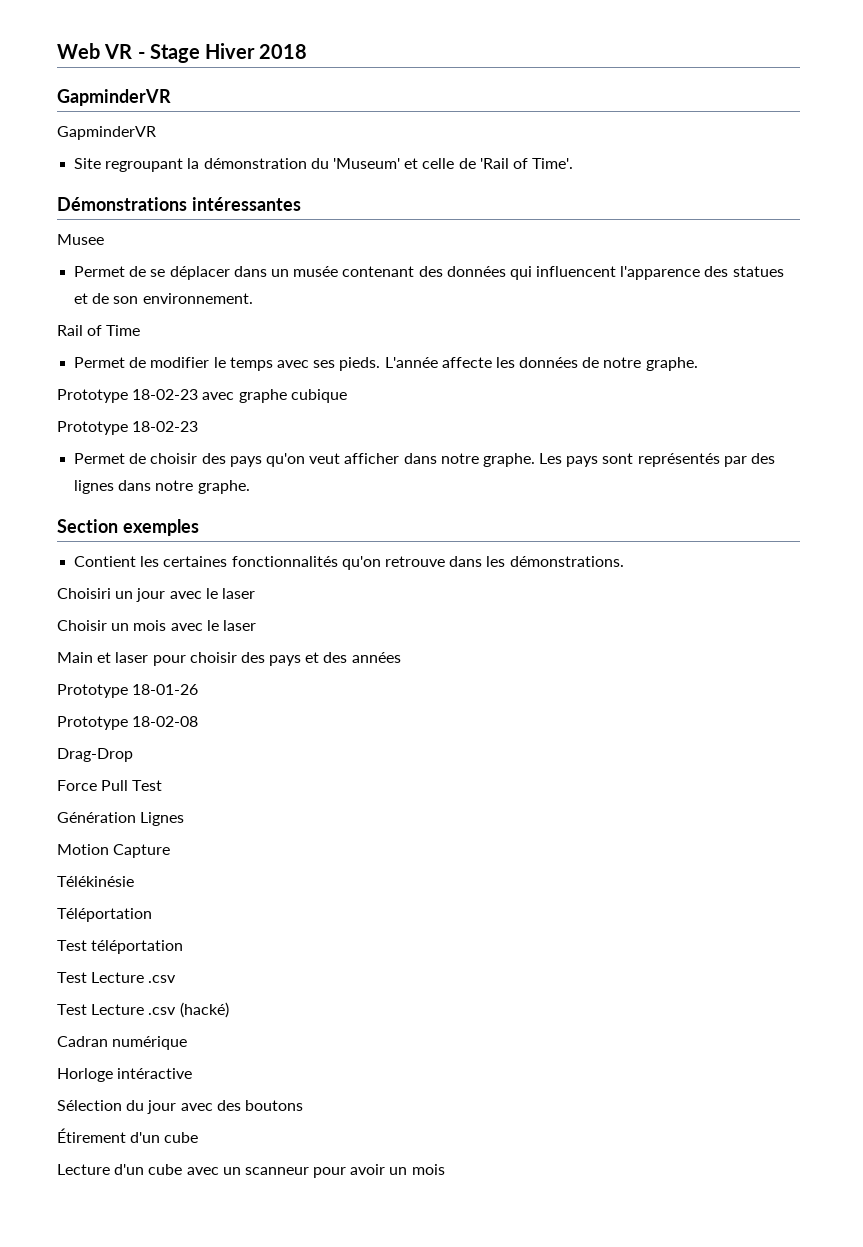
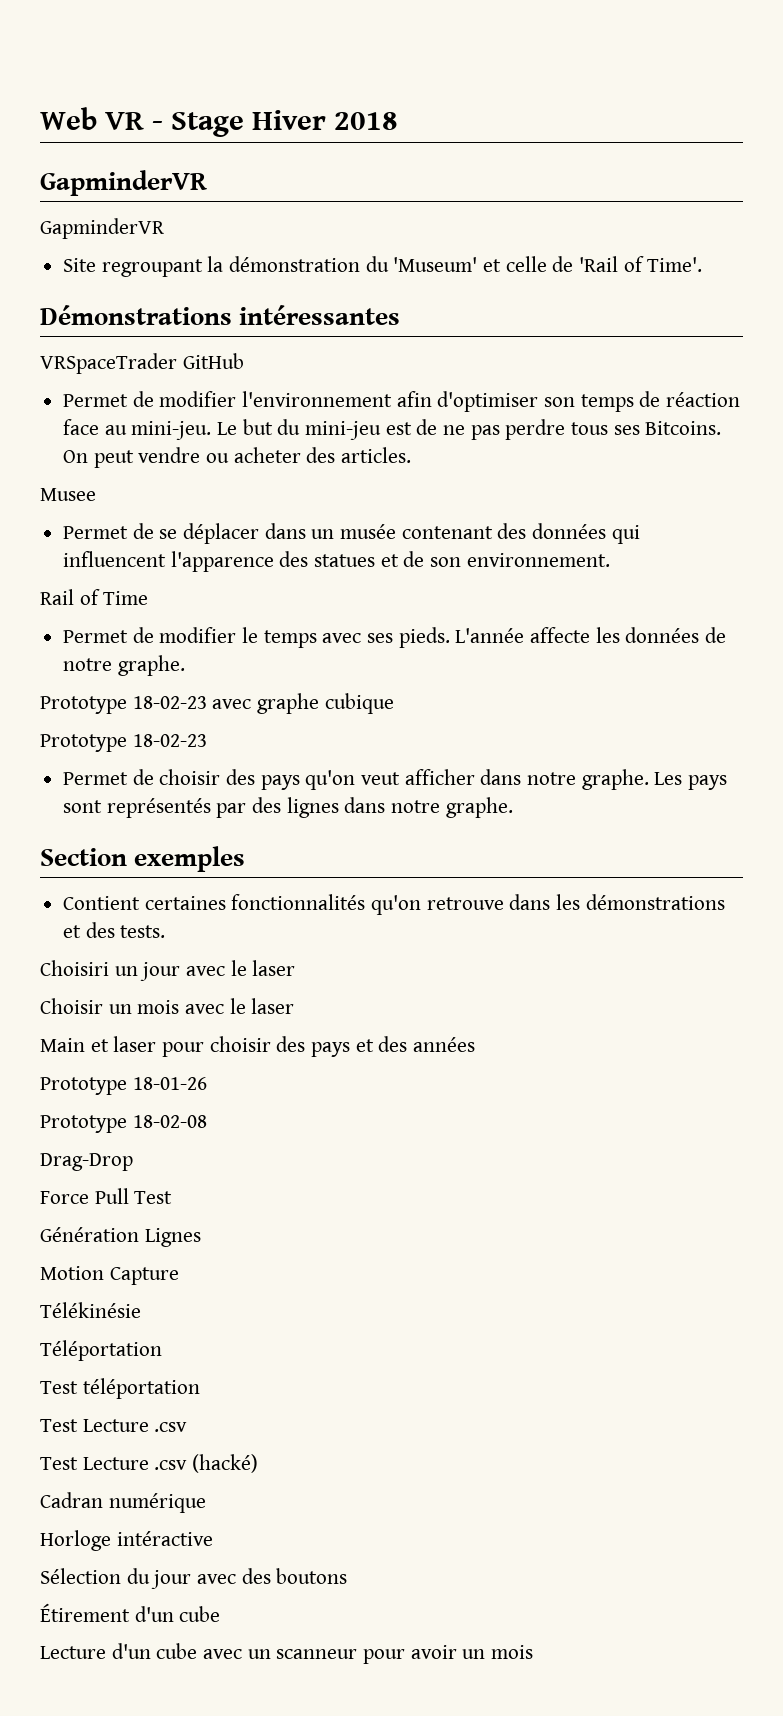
+ VRSpaceTrader GitHub
+ Permet de modifier l'environnement afin d'optimiser son temps de réaction face au mini-jeu. Le but du mini-jeu est de ne pas perdre tous ses Bitcoins. On peut vendre ou acheter des articles.
- Contient les certaines fonctionnalités qu'on retrouve dans les démonstrations.
+ Contient certaines fonctionnalités qu'on retrouve dans les démonstrations et des tests.

